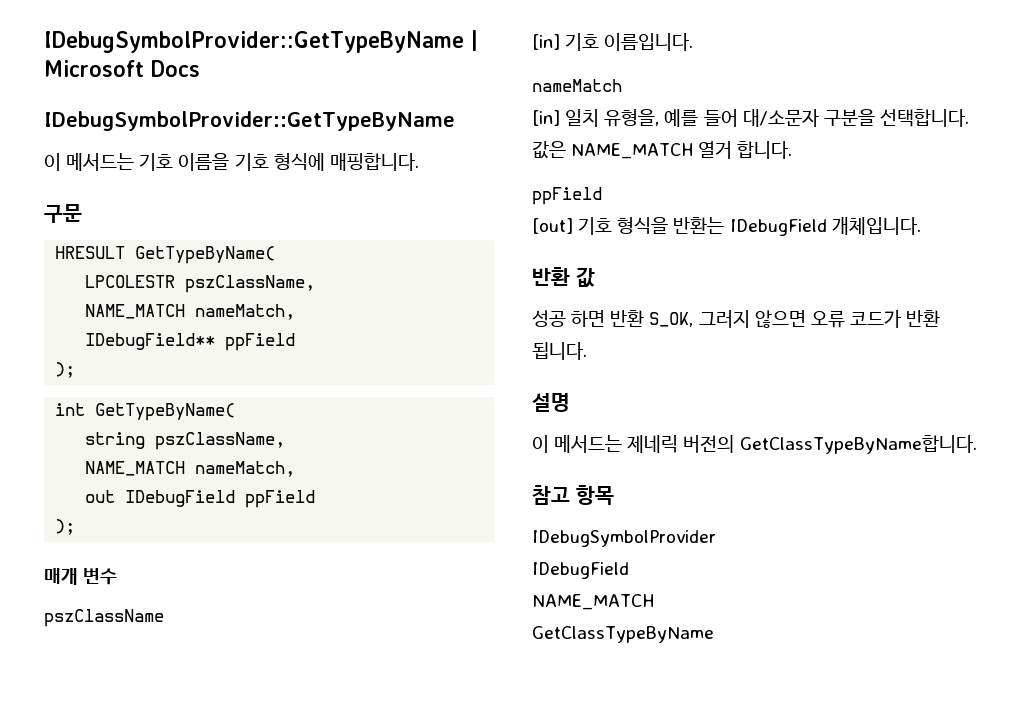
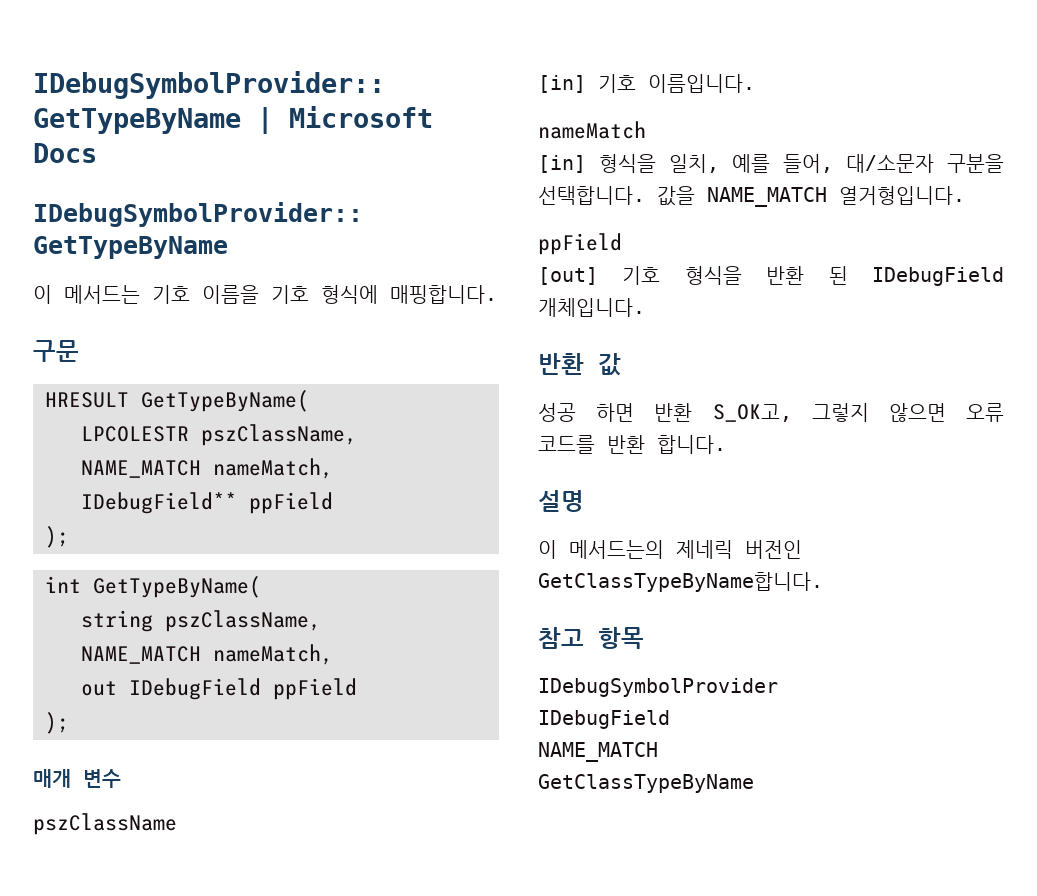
- [in] 일치 유형을, 예를 들어 대/소문자 구분을 선택합니다. 값은 NAME_MATCH 열거 합니다.
+ [in] 형식을 일치, 예를 들어, 대/소문자 구분을 선택합니다. 값을 NAME_MATCH 열거형입니다.
- [out] 기호 형식을 반환는 IDebugField 개체입니다.
+ [out] 기호 형식을 반환 된 IDebugField 개체입니다.
- 성공 하면 반환 S_OK, 그러지 않으면 오류 코드가 반환 됩니다.
+ 성공 하면 반환 S_OK고, 그렇지 않으면 오류 코드를 반환 합니다.
- 이 메서드는 제네릭 버전의 GetClassTypeByName합니다.
+ 이 메서드는의 제네릭 버전인 GetClassTypeByName합니다.

